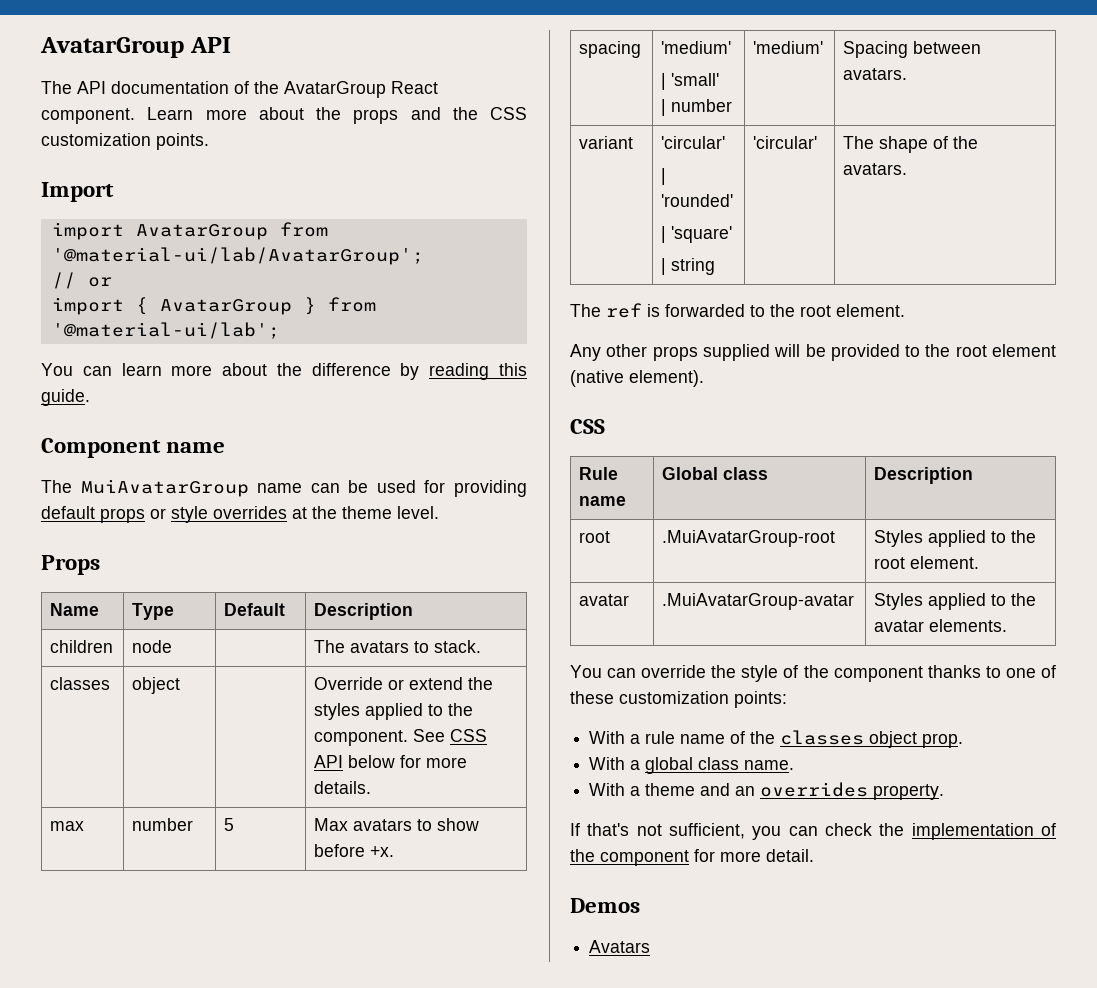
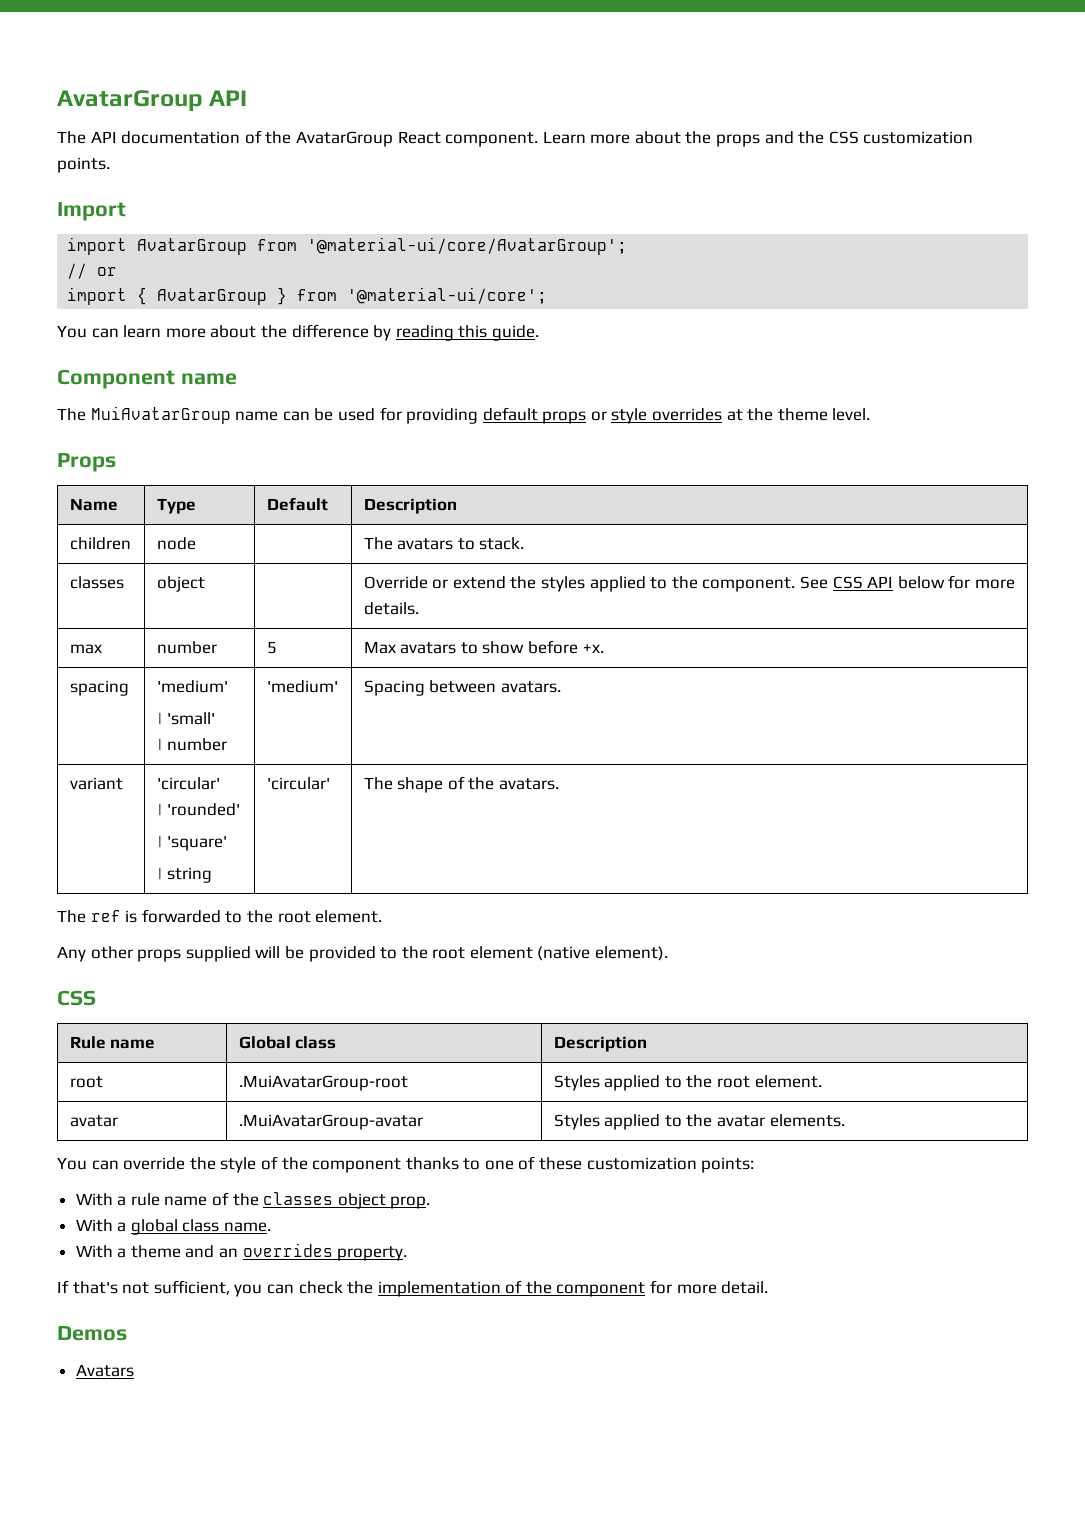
- import AvatarGroup from '@material-ui/lab/AvatarGroup';
+ import AvatarGroup from '@material-ui/core/AvatarGroup';
- import { AvatarGroup } from '@material-ui/lab';
+ import { AvatarGroup } from '@material-ui/core';

